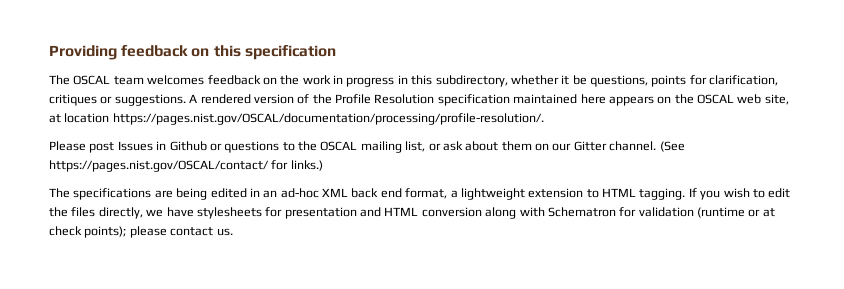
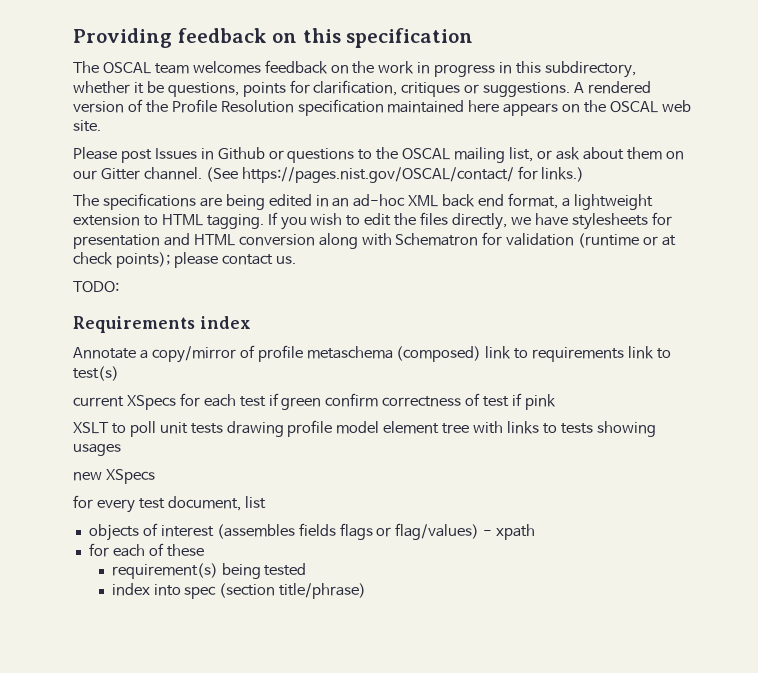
- A rendered version of the Profile Resolution specification maintained here appears on the OSCAL web site, at location https://pages.nist.gov/OSCAL/documentation/processing/profile-resolution/.
+ A rendered version of the Profile Resolution specification maintained here appears on the OSCAL web site.
+ TODO:
+ Requirements index
+ Annotate a copy/mirror of profile metaschema (composed) link to requirements link to test(s)
+ current XSpecs for each test if green confirm correctness of test if pink
+ XSLT to poll unit tests drawing profile model element tree with links to tests showing usages
+ new XSpecs
+ for every test document, list
+ objects of interest (assembles fields flags or flag/values) - xpath
+ for each of these
+ requirement(s) being tested
+ index into spec (section title/phrase)

